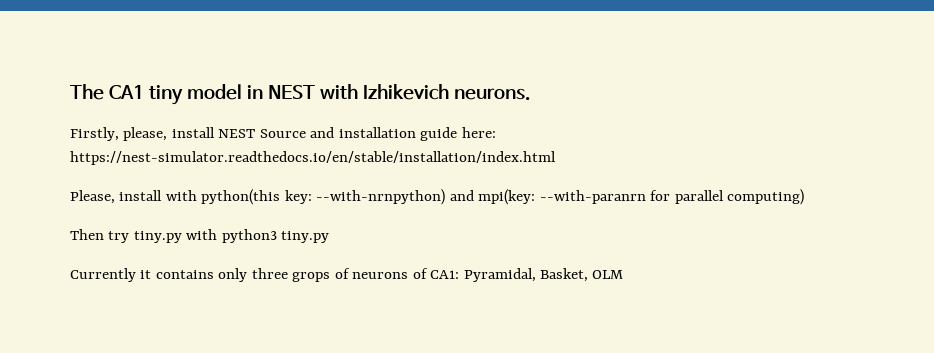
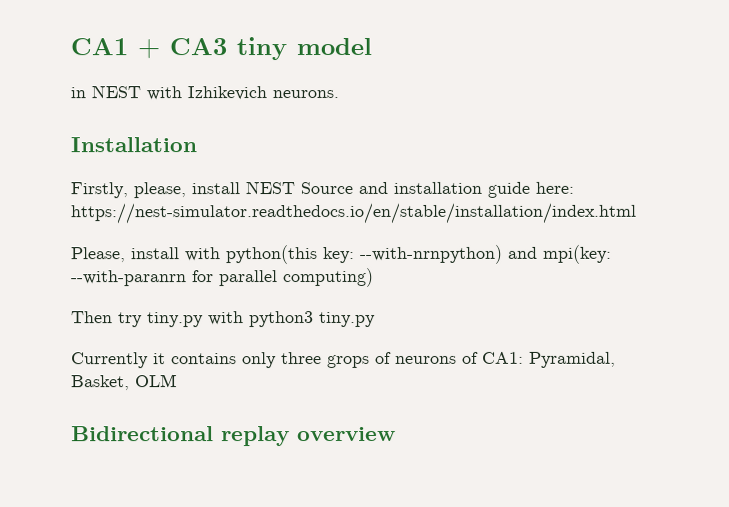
- The CA1 tiny model in NEST with Izhikevich neurons.
+ CA1 + CA3 tiny model
+ in NEST with Izhikevich neurons.
+ Installation
+ Bidirectional replay overview

